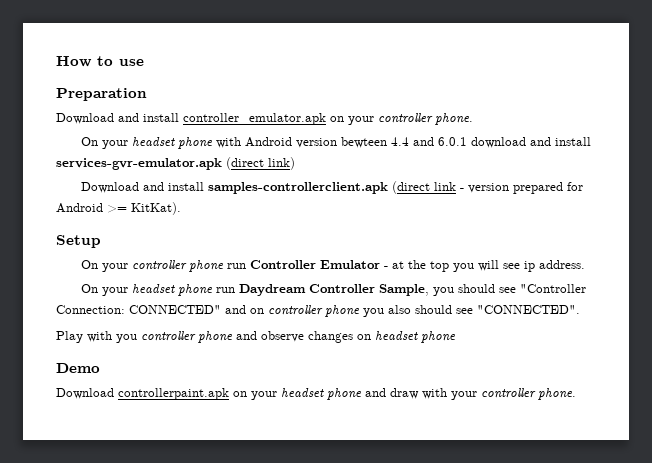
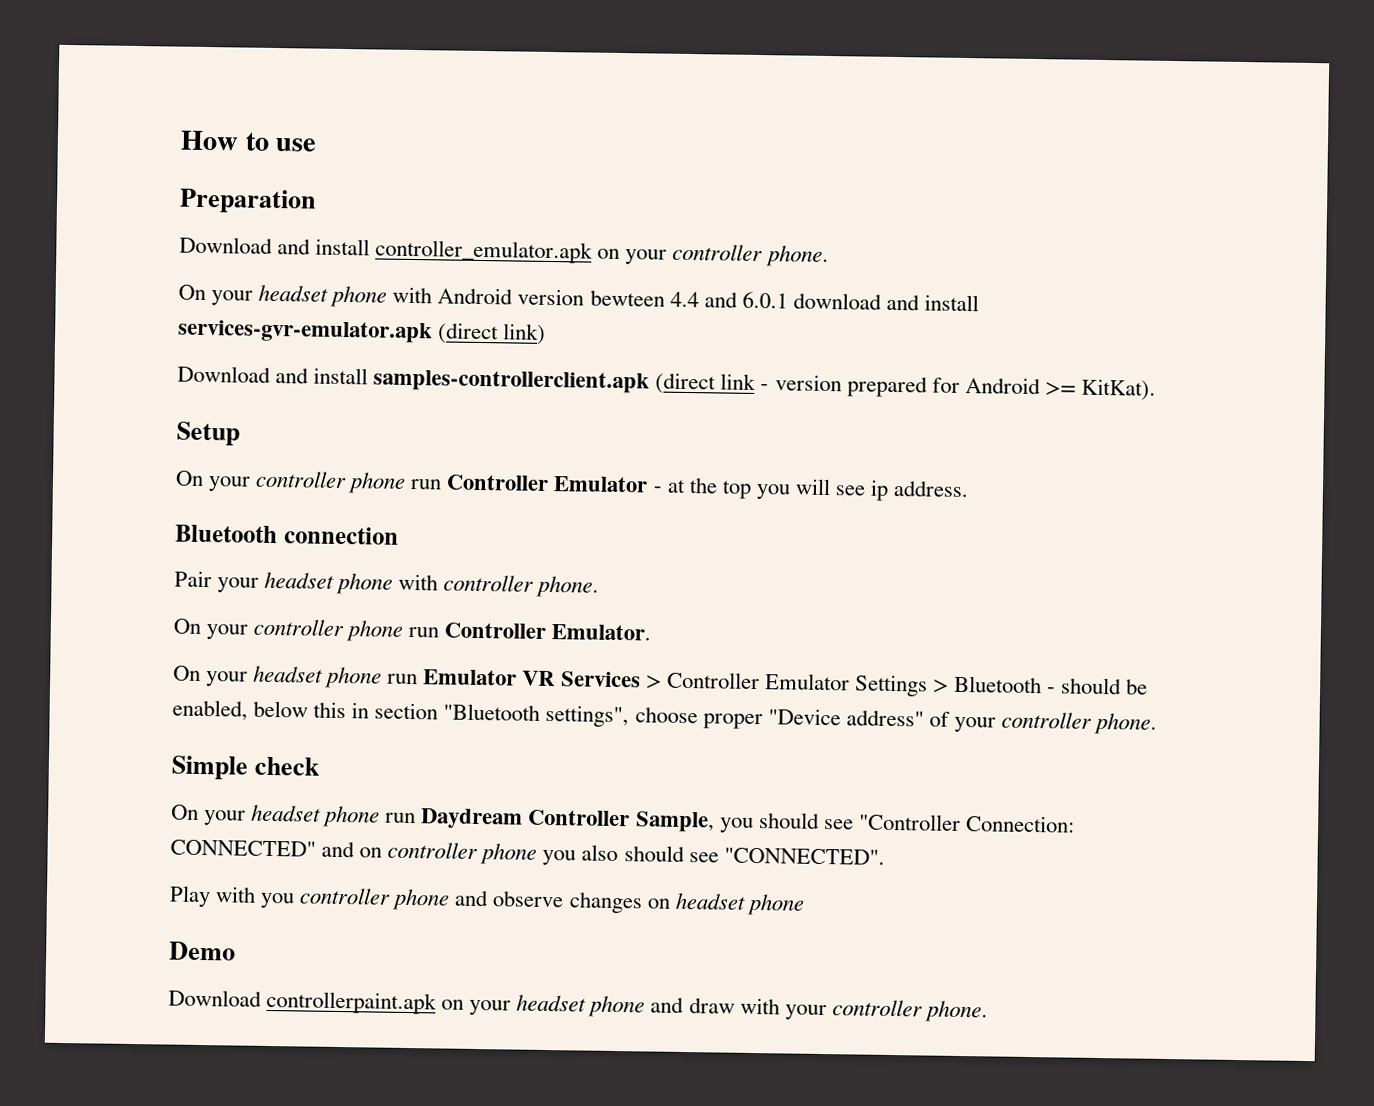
+ Bluetooth connection
+ Pair your headset phone with controller phone.
+ On your controller phone run Controller Emulator.
+ On your headset phone run Emulator VR Services > Controller Emulator Settings > Bluetooth - should be enabled, below this in section "Bluetooth settings", choose proper "Device address" of your controller phone.
+ Simple check

